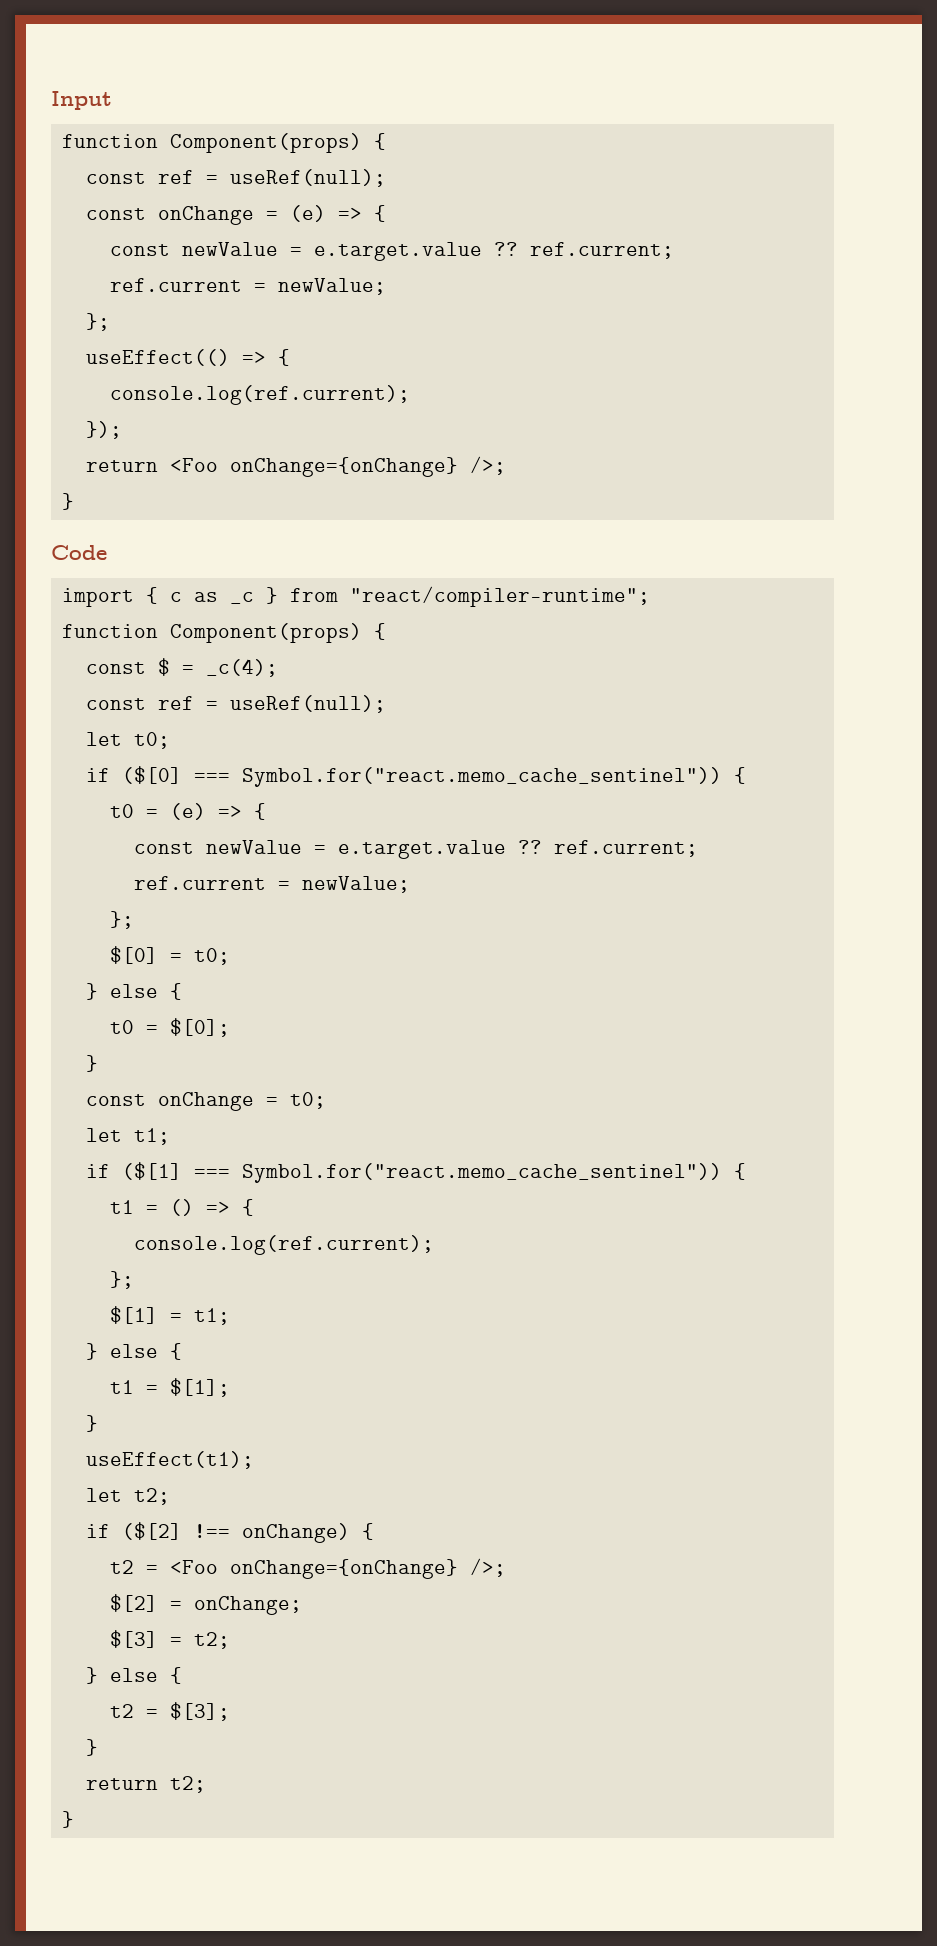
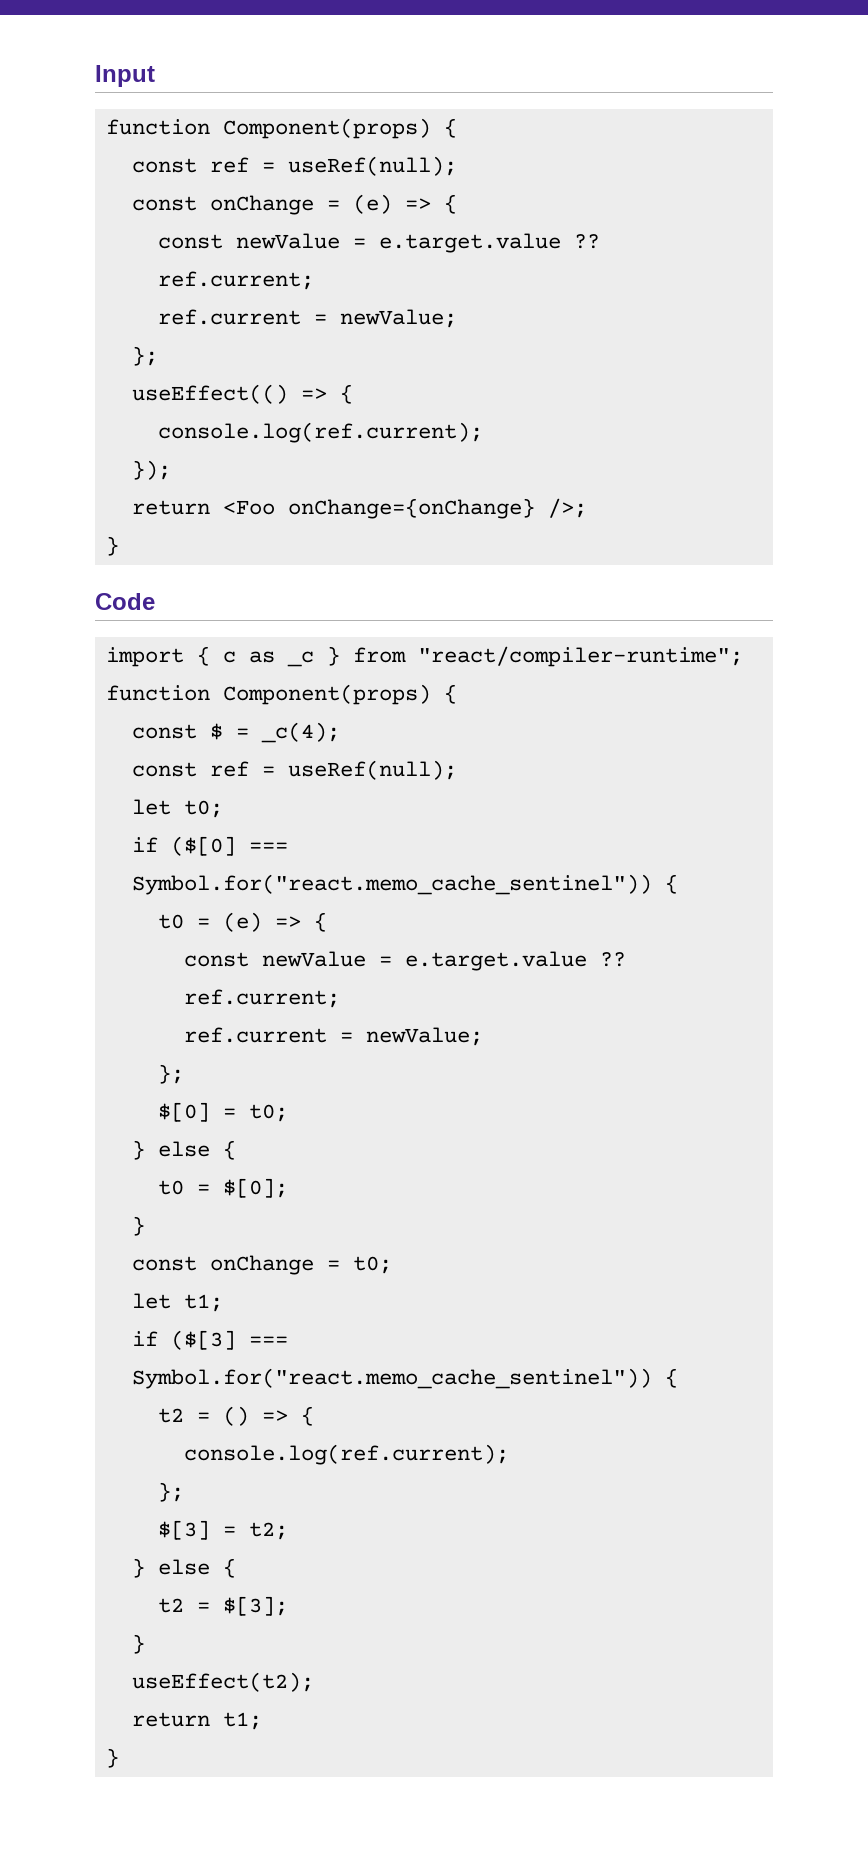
- if ($[1] === Symbol.for("react.memo_cache_sentinel")) {
- t1 = () => {
+ if ($[3] === Symbol.for("react.memo_cache_sentinel")) {
+ t2 = () => {
- $[1] = t1;
- } else {
- t1 = $[1];
- }
- useEffect(t1);
- let t2;
- if ($[2] !== onChange) {
- t2 = <Foo onChange={onChange} />;
- $[2] = onChange;
- return t2;
+ useEffect(t2);
+ return t1;

